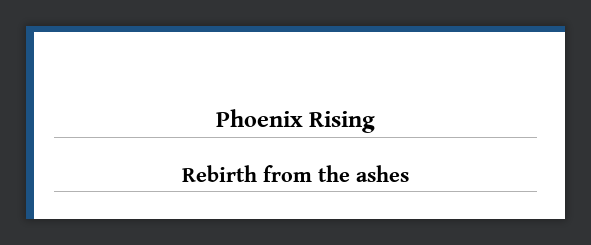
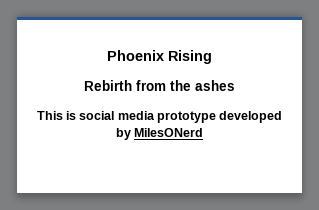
+ This is social media prototype developed by MilesONerd

